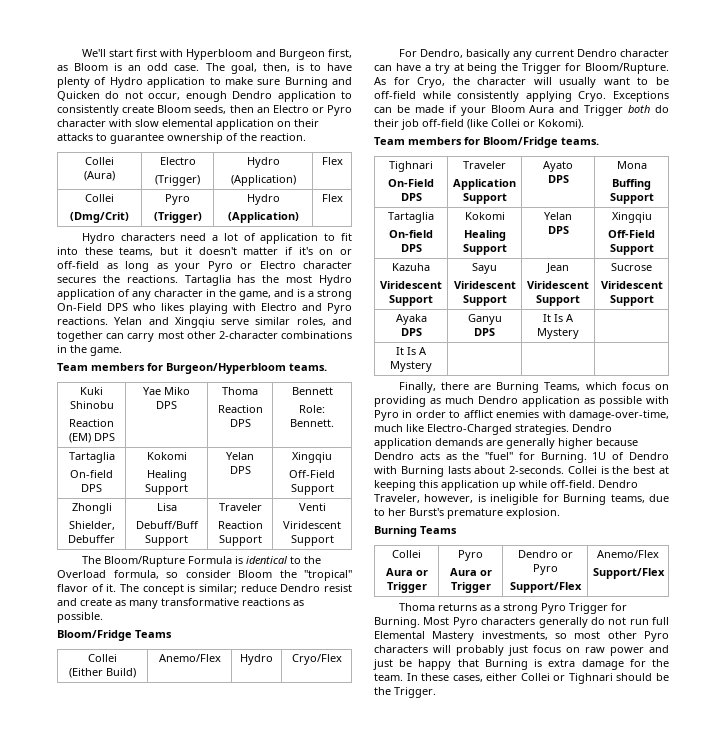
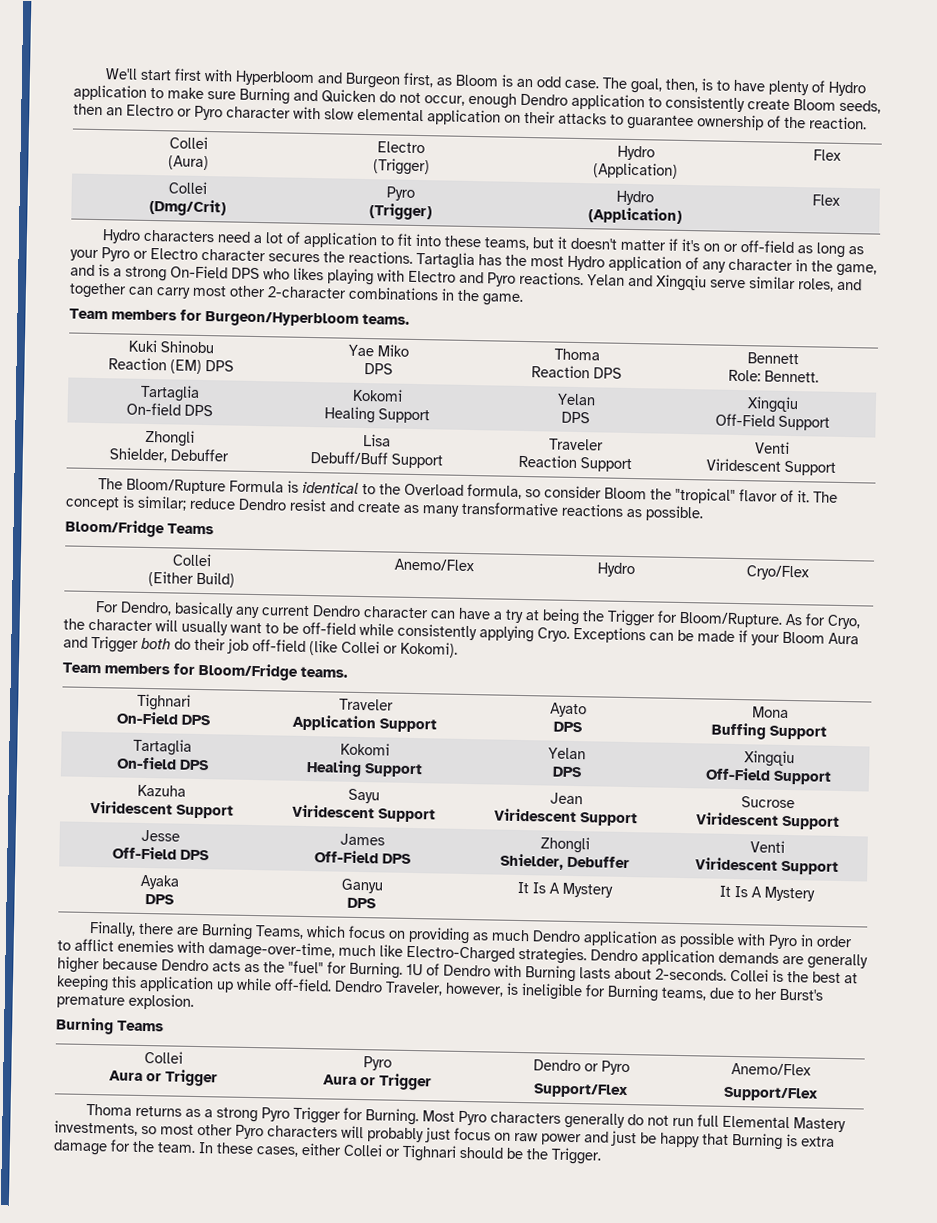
+ Jesse
+ Off-Field DPS | James
+ Off-Field DPS | Zhongli
+ Shielder, Debuffer | Venti
+ Viridescent Support
  Ayaka
  DPS | Ganyu
- DPS | It Is A Mystery |
- It Is A Mystery | | |
+ DPS | It Is A Mystery | It Is A Mystery

